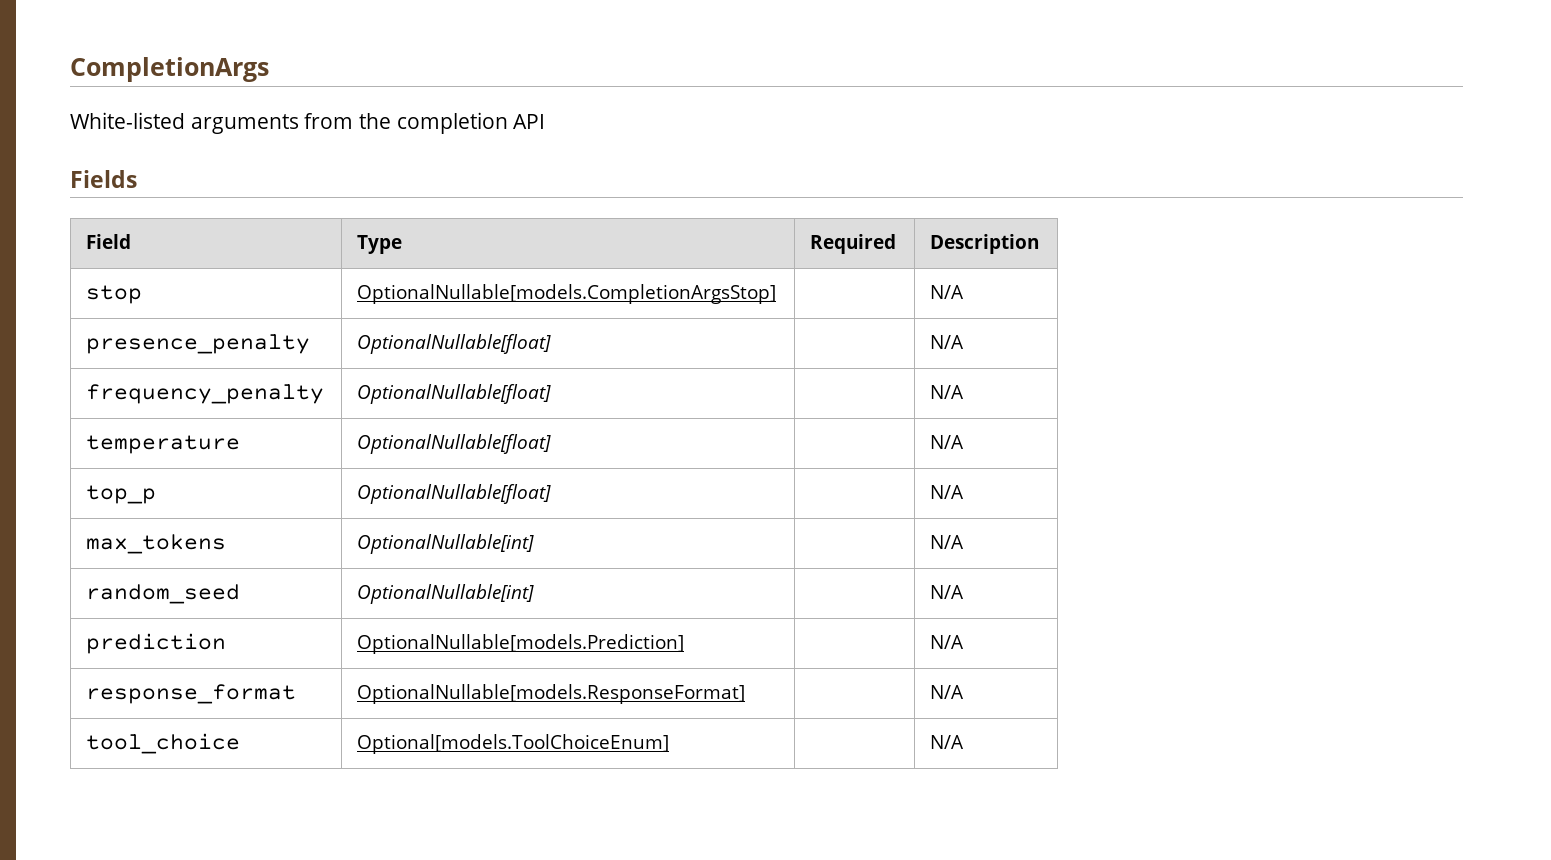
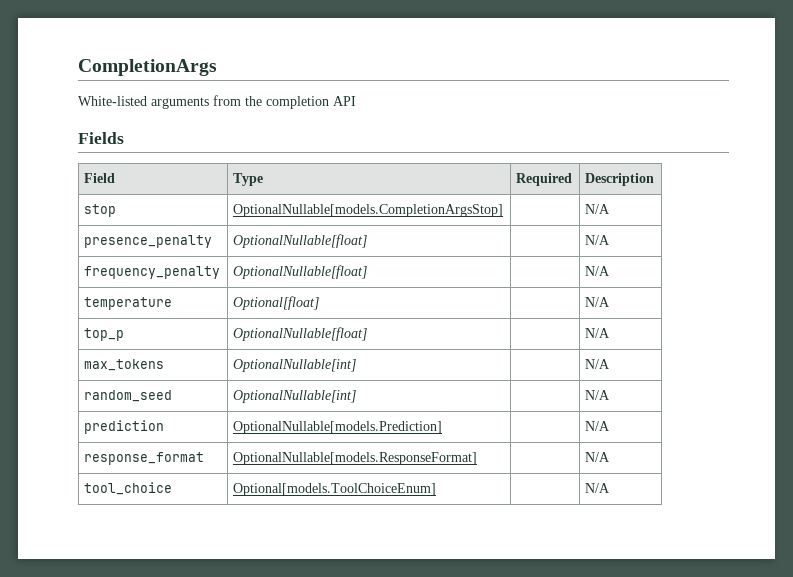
- temperature | OptionalNullable[float] | | N/A
+ temperature | Optional[float] | | N/A

